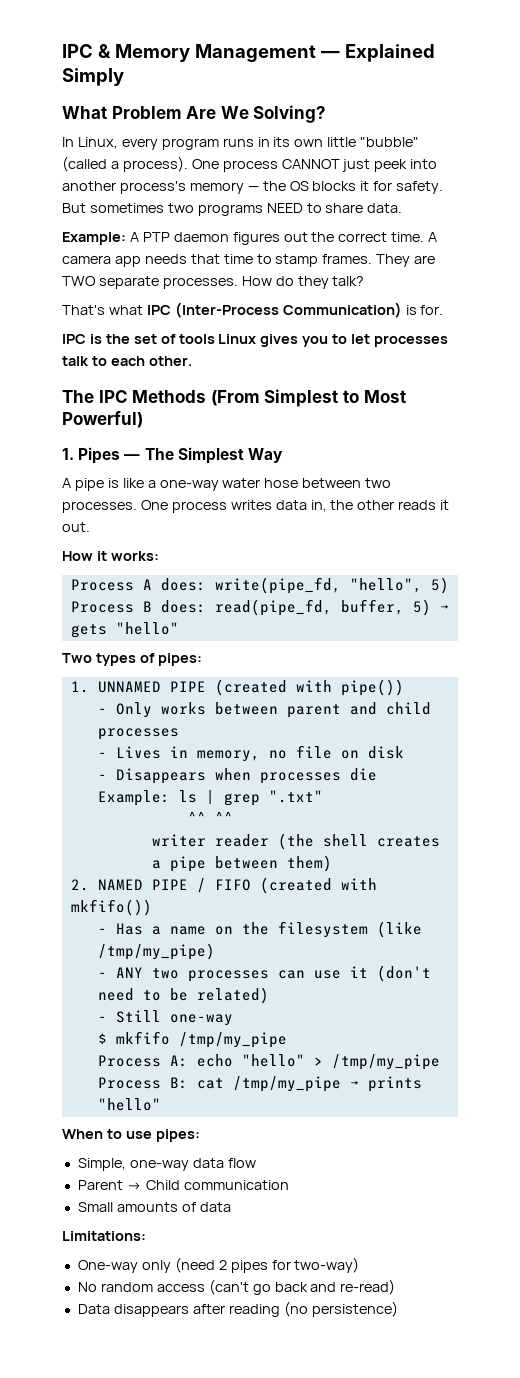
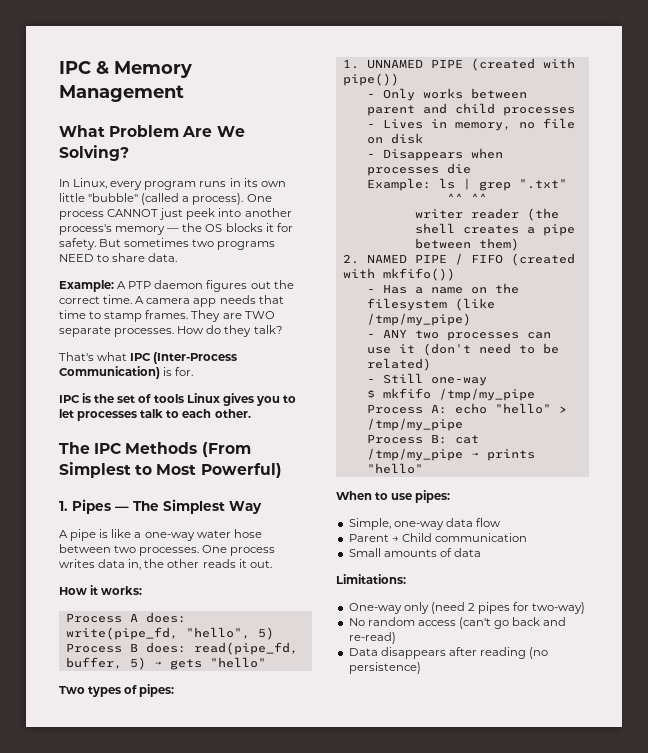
- IPC & Memory Management — Explained Simply
+ IPC & Memory Management

